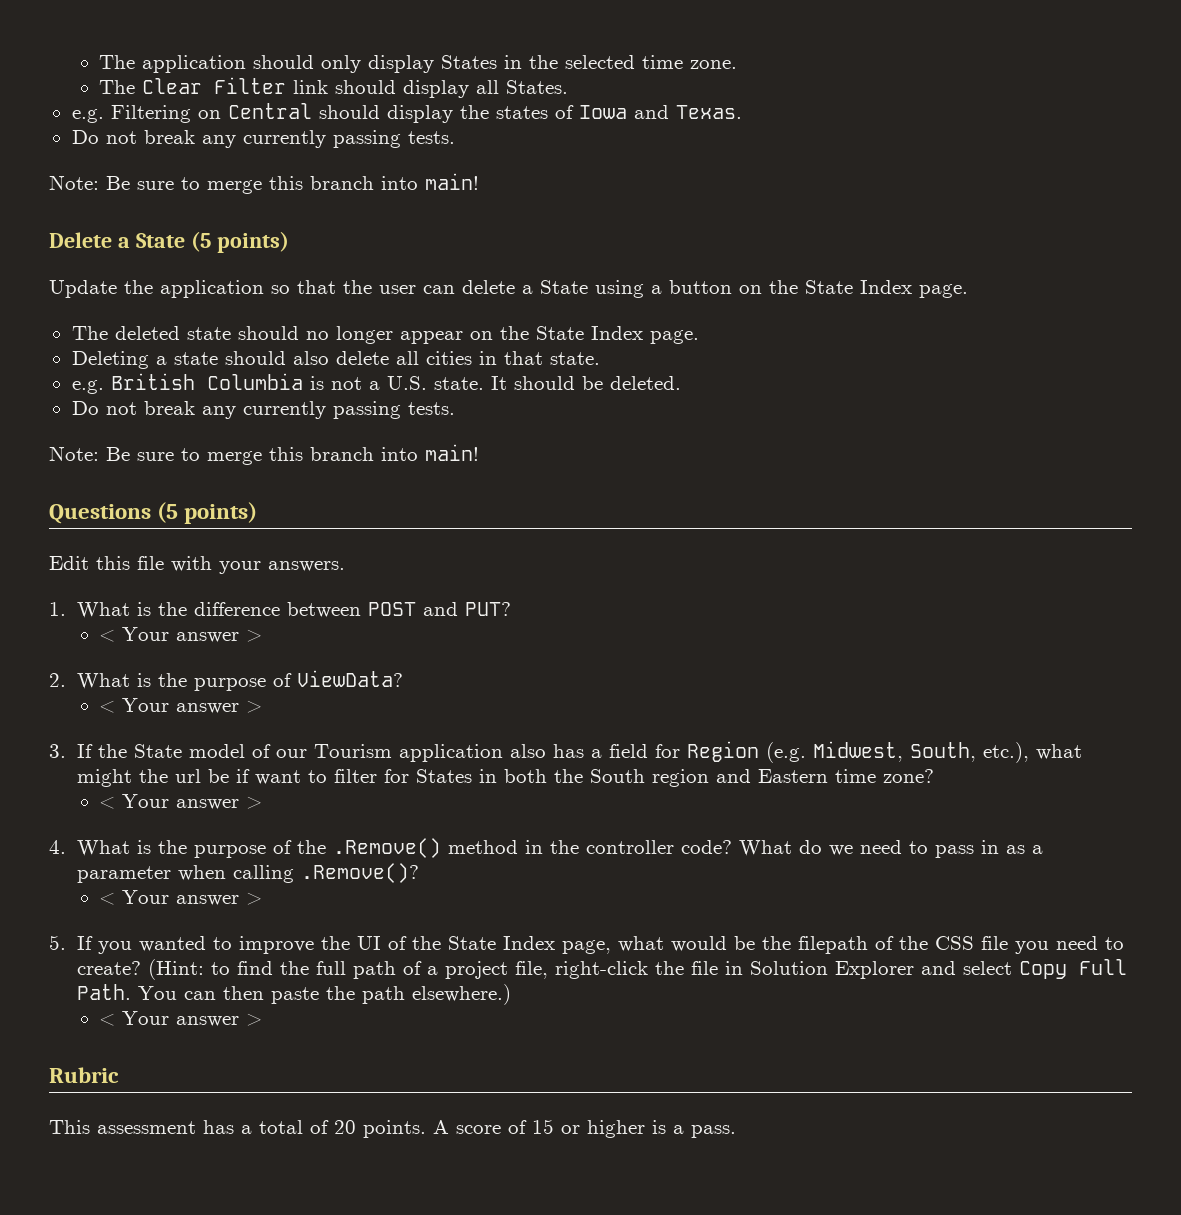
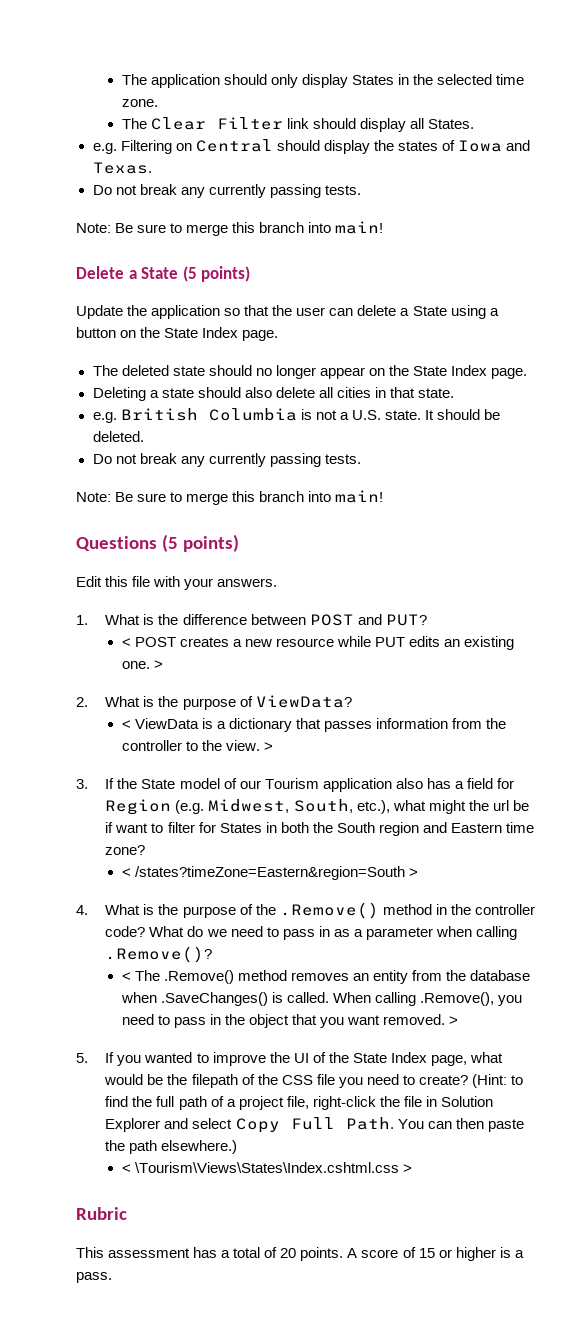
  1. What is the difference between POST and PUT?
- < Your answer >
+ < POST creates a new resource while PUT edits an existing one. >
  2. What is the purpose of ViewData?
- < Your answer >
+ < ViewData is a dictionary that passes information from the controller to the view. >
  3. If the State model of our Tourism application also has a field for Region (e.g. Midwest, South, etc.), what might the url be if want to filter for States in both the South region and Eastern time zone?
- < Your answer >
+ < /states?timeZone=Eastern&region=South >
  What do we need to pass in as a parameter when calling .Remove()?
- < Your answer >
+ < The .Remove() method removes an entity from the database when .SaveChanges() is called. When calling .Remove(), you need to pass in the object that you want removed. >
  You can then paste the path elsewhere.)
- < Your answer >
+ < \Tourism\Views\States\Index.cshtml.css >

